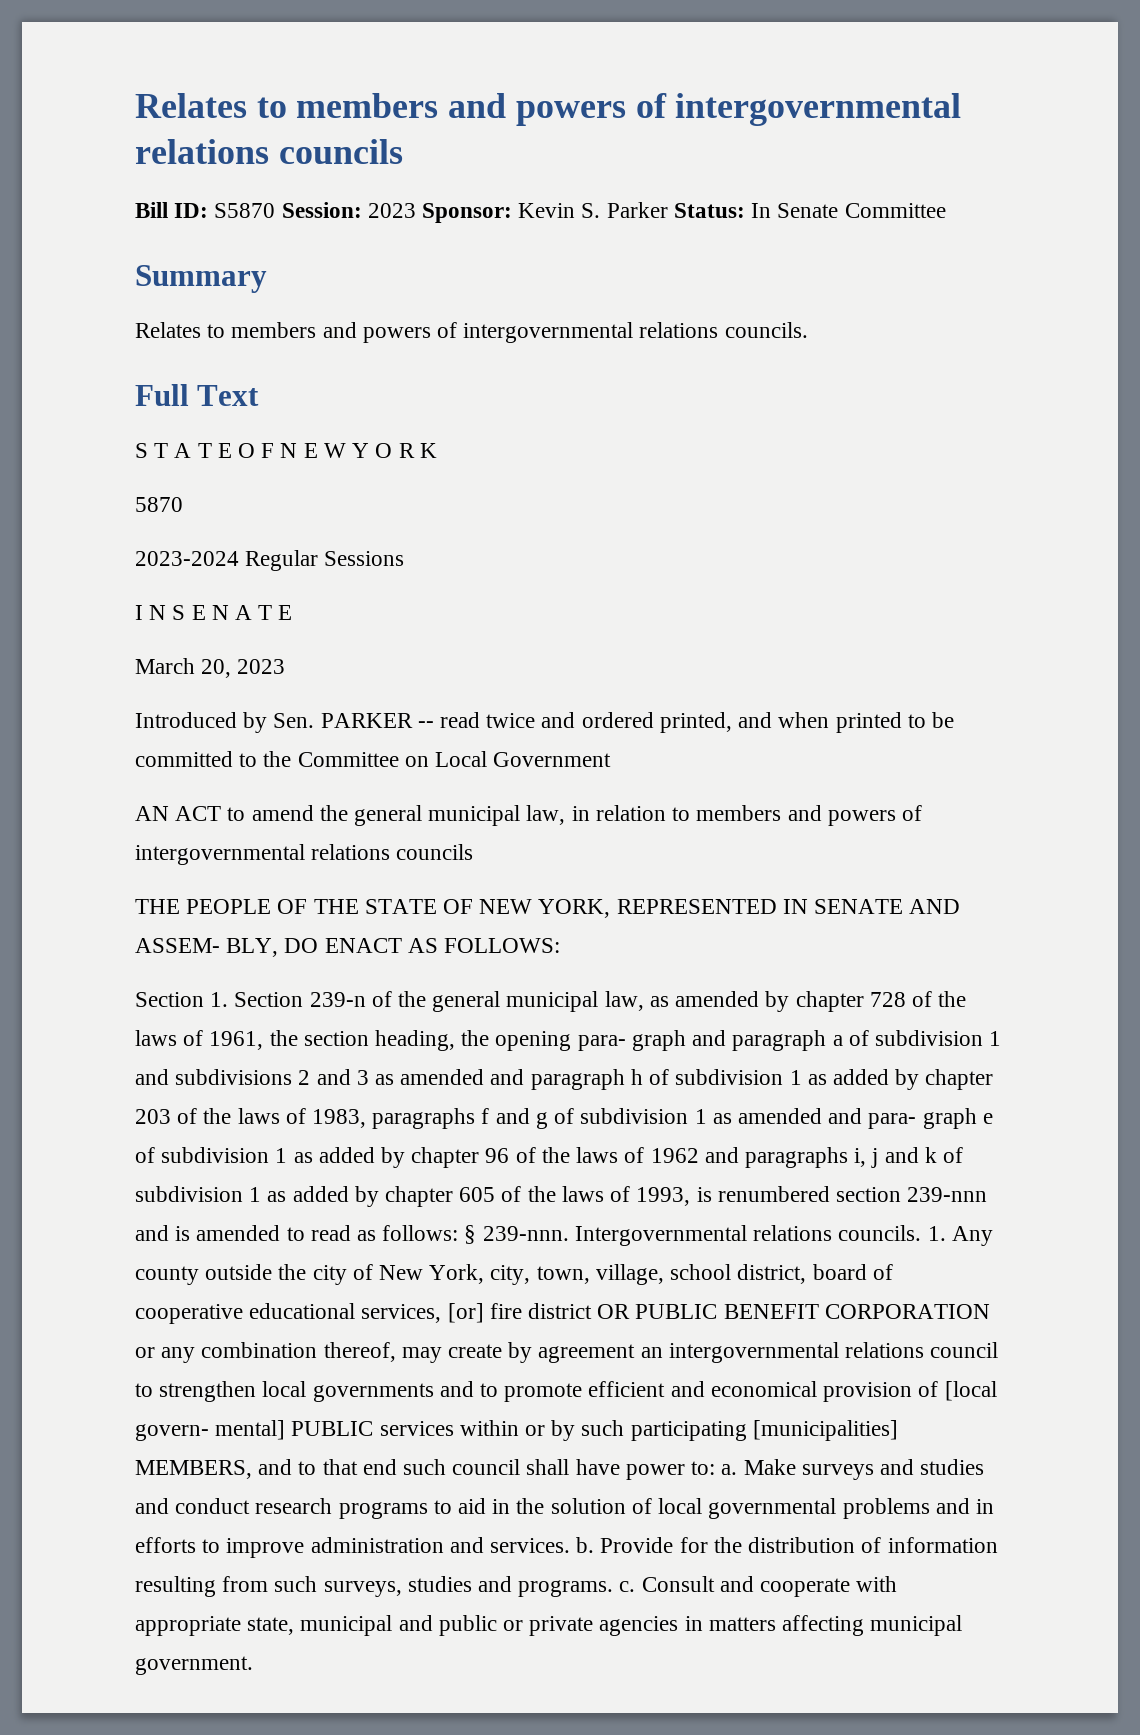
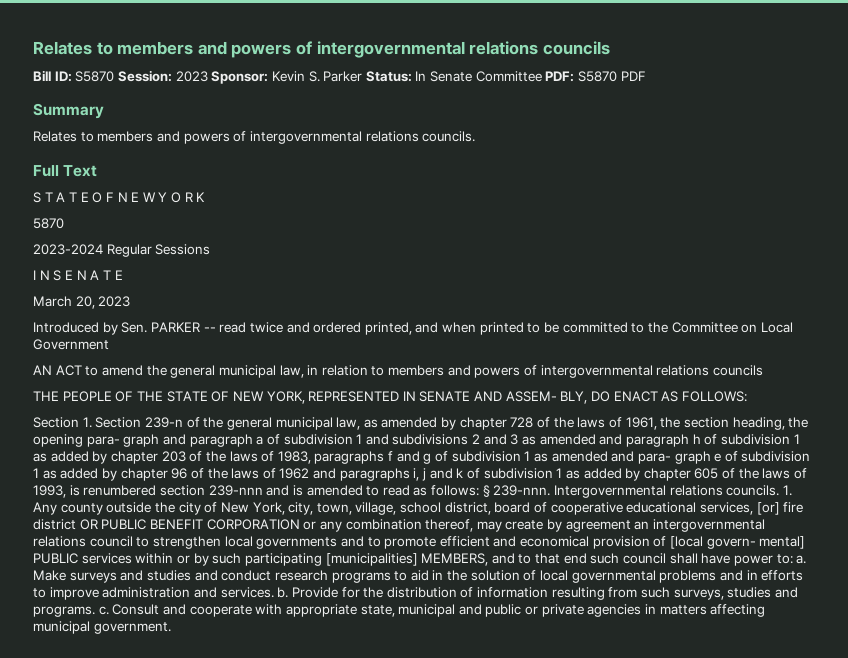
- Bill ID: S5870 Session: 2023 Sponsor: Kevin S. Parker Status: In Senate Committee
+ Bill ID: S5870 Session: 2023 Sponsor: Kevin S. Parker Status: In Senate Committee PDF: S5870 PDF

